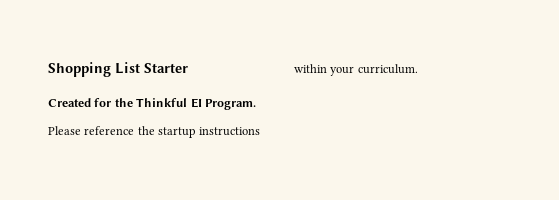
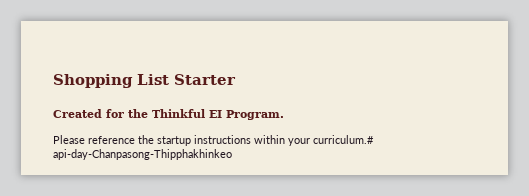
- Please reference the startup instructions within your curriculum.
+ Please reference the startup instructions within your curriculum.# api-day-Chanpasong-Thipphakhinkeo

